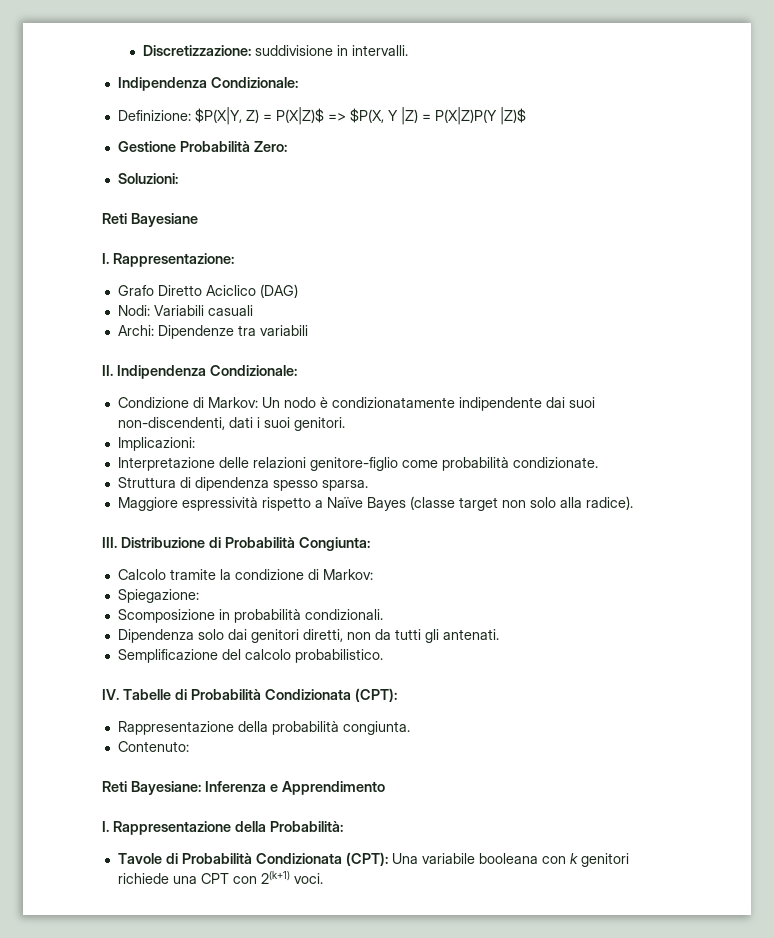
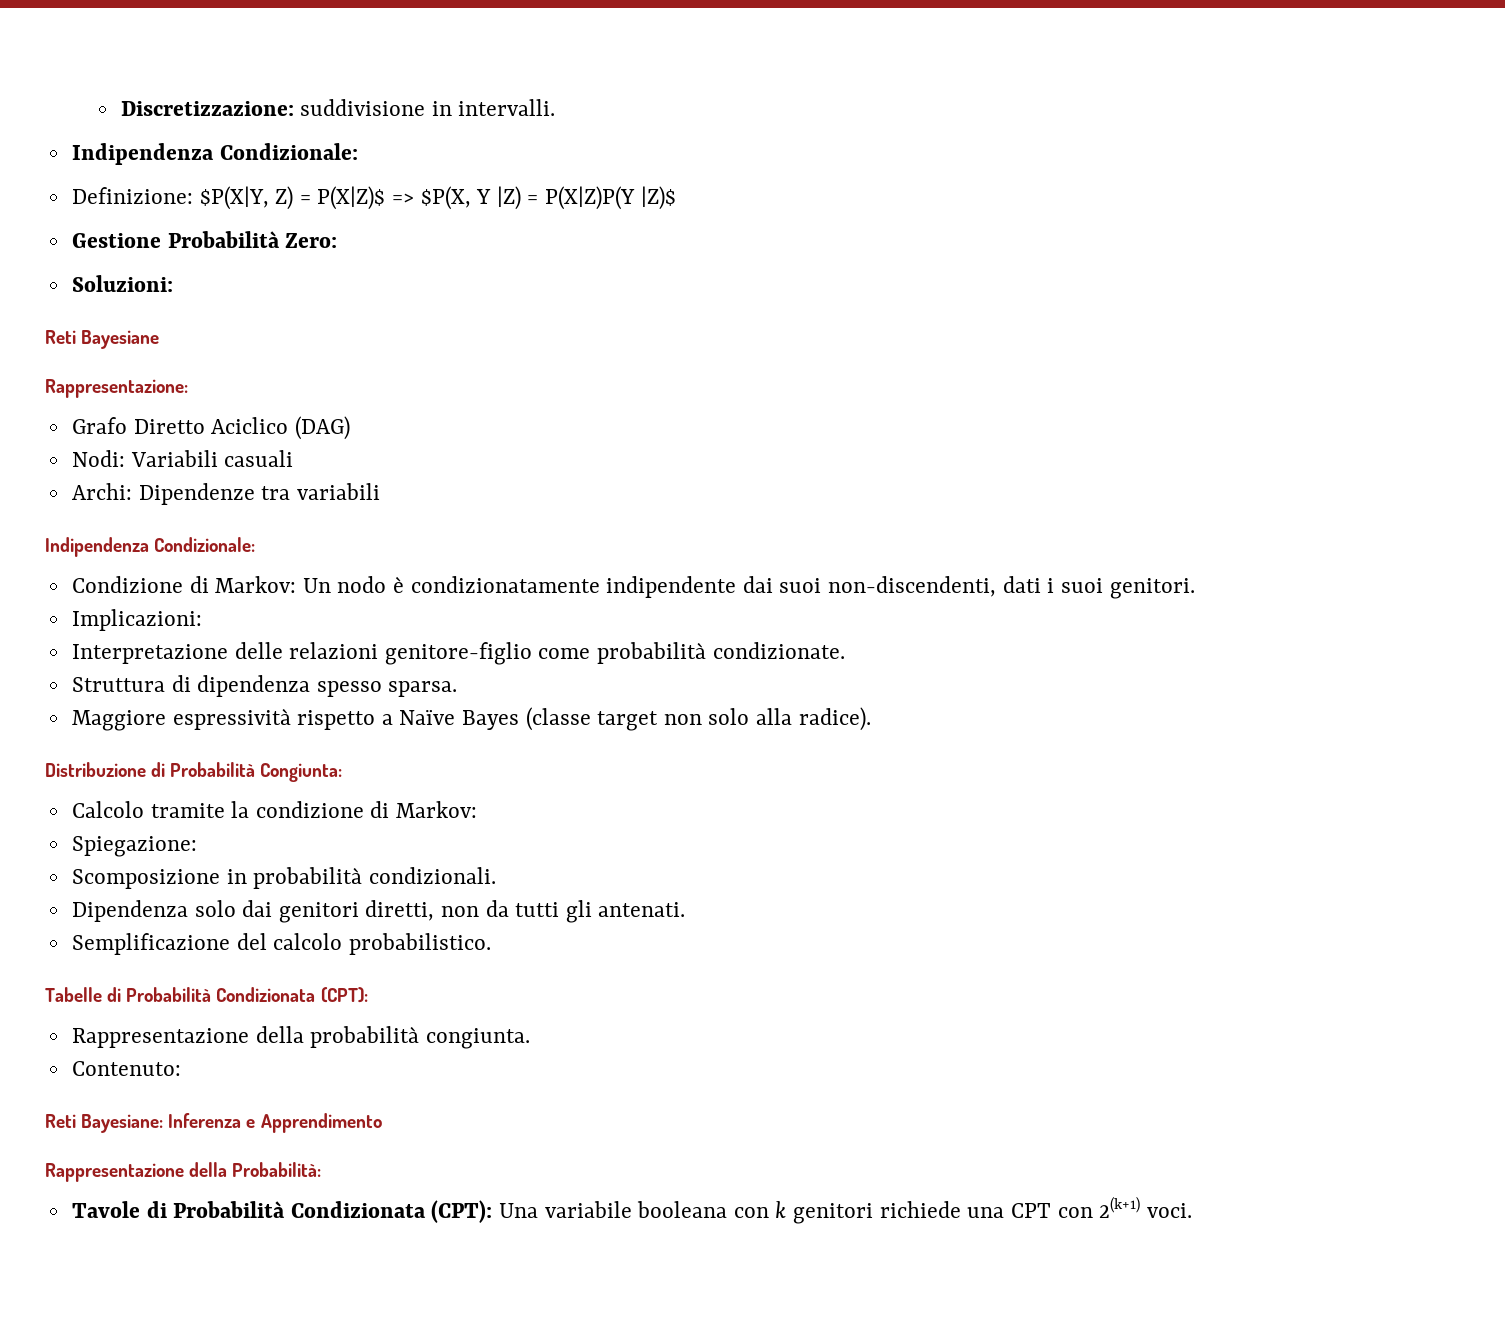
- I. Rappresentazione:
+ Rappresentazione:
  Archi: Dipendenze tra variabili
- II. Indipendenza Condizionale:
+ Indipendenza Condizionale:
- III. Distribuzione di Probabilità Congiunta:
+ Distribuzione di Probabilità Congiunta:
- IV. Tabelle di Probabilità Condizionata (CPT):
+ Tabelle di Probabilità Condizionata (CPT):
- I. Rappresentazione della Probabilità:
+ Rappresentazione della Probabilità:

